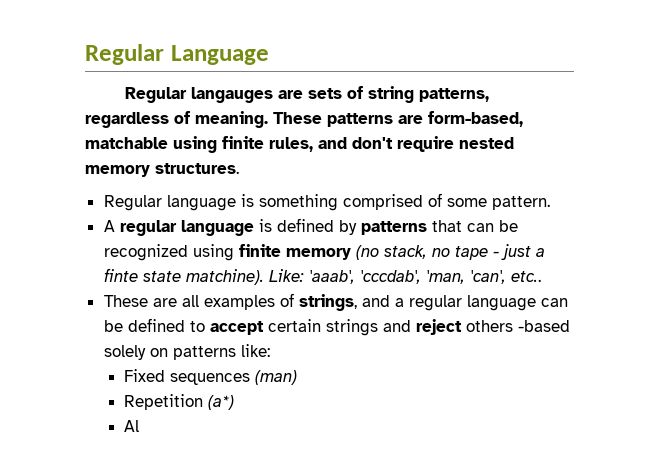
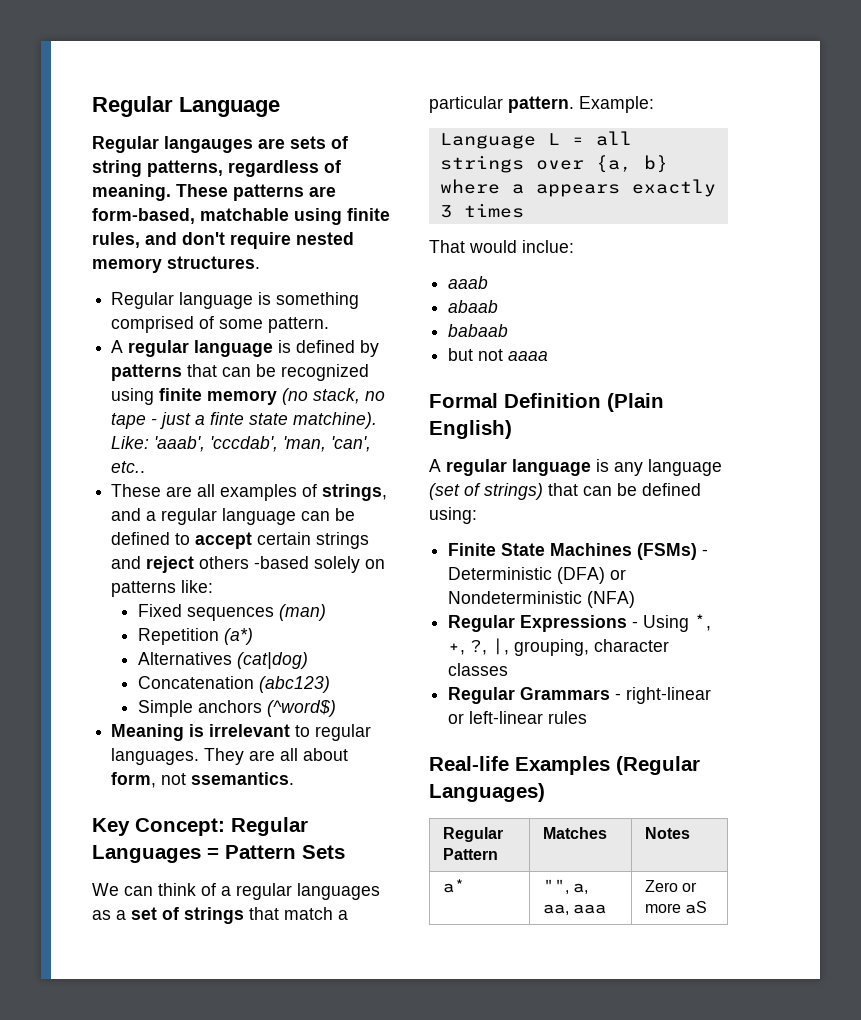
- Al
+ Alternatives (cat|dog)
+ Concatenation (abc123)
+ Simple anchors (^word$)
+ Meaning is irrelevant to regular languages. They are all about form, not ssemantics.
+ Key Concept: Regular Languages = Pattern Sets
+ We can think of a regular languages as a set of strings that match a particular pattern. Example:
+ Language L = all strings over {a, b} where a appears exactly 3 times
+ That would inclue:
+ aaab
+ abaab
+ babaab
+ but not aaaa
+ Formal Definition (Plain English)
+ A regular language is any language (set of strings) that can be defined using:
+ Finite State Machines (FSMs) - Deterministic (DFA) or Nondeterministic (NFA)
+ Regular Expressions - Using *, +, ?, |, grouping, character classes
+ Regular Grammars - right-linear or left-linear rules
+ Real-life Examples (Regular Languages)
+ Regular Pattern | Matches | Notes
+ a* | "", a, aa, aaa | Zero or more aS

